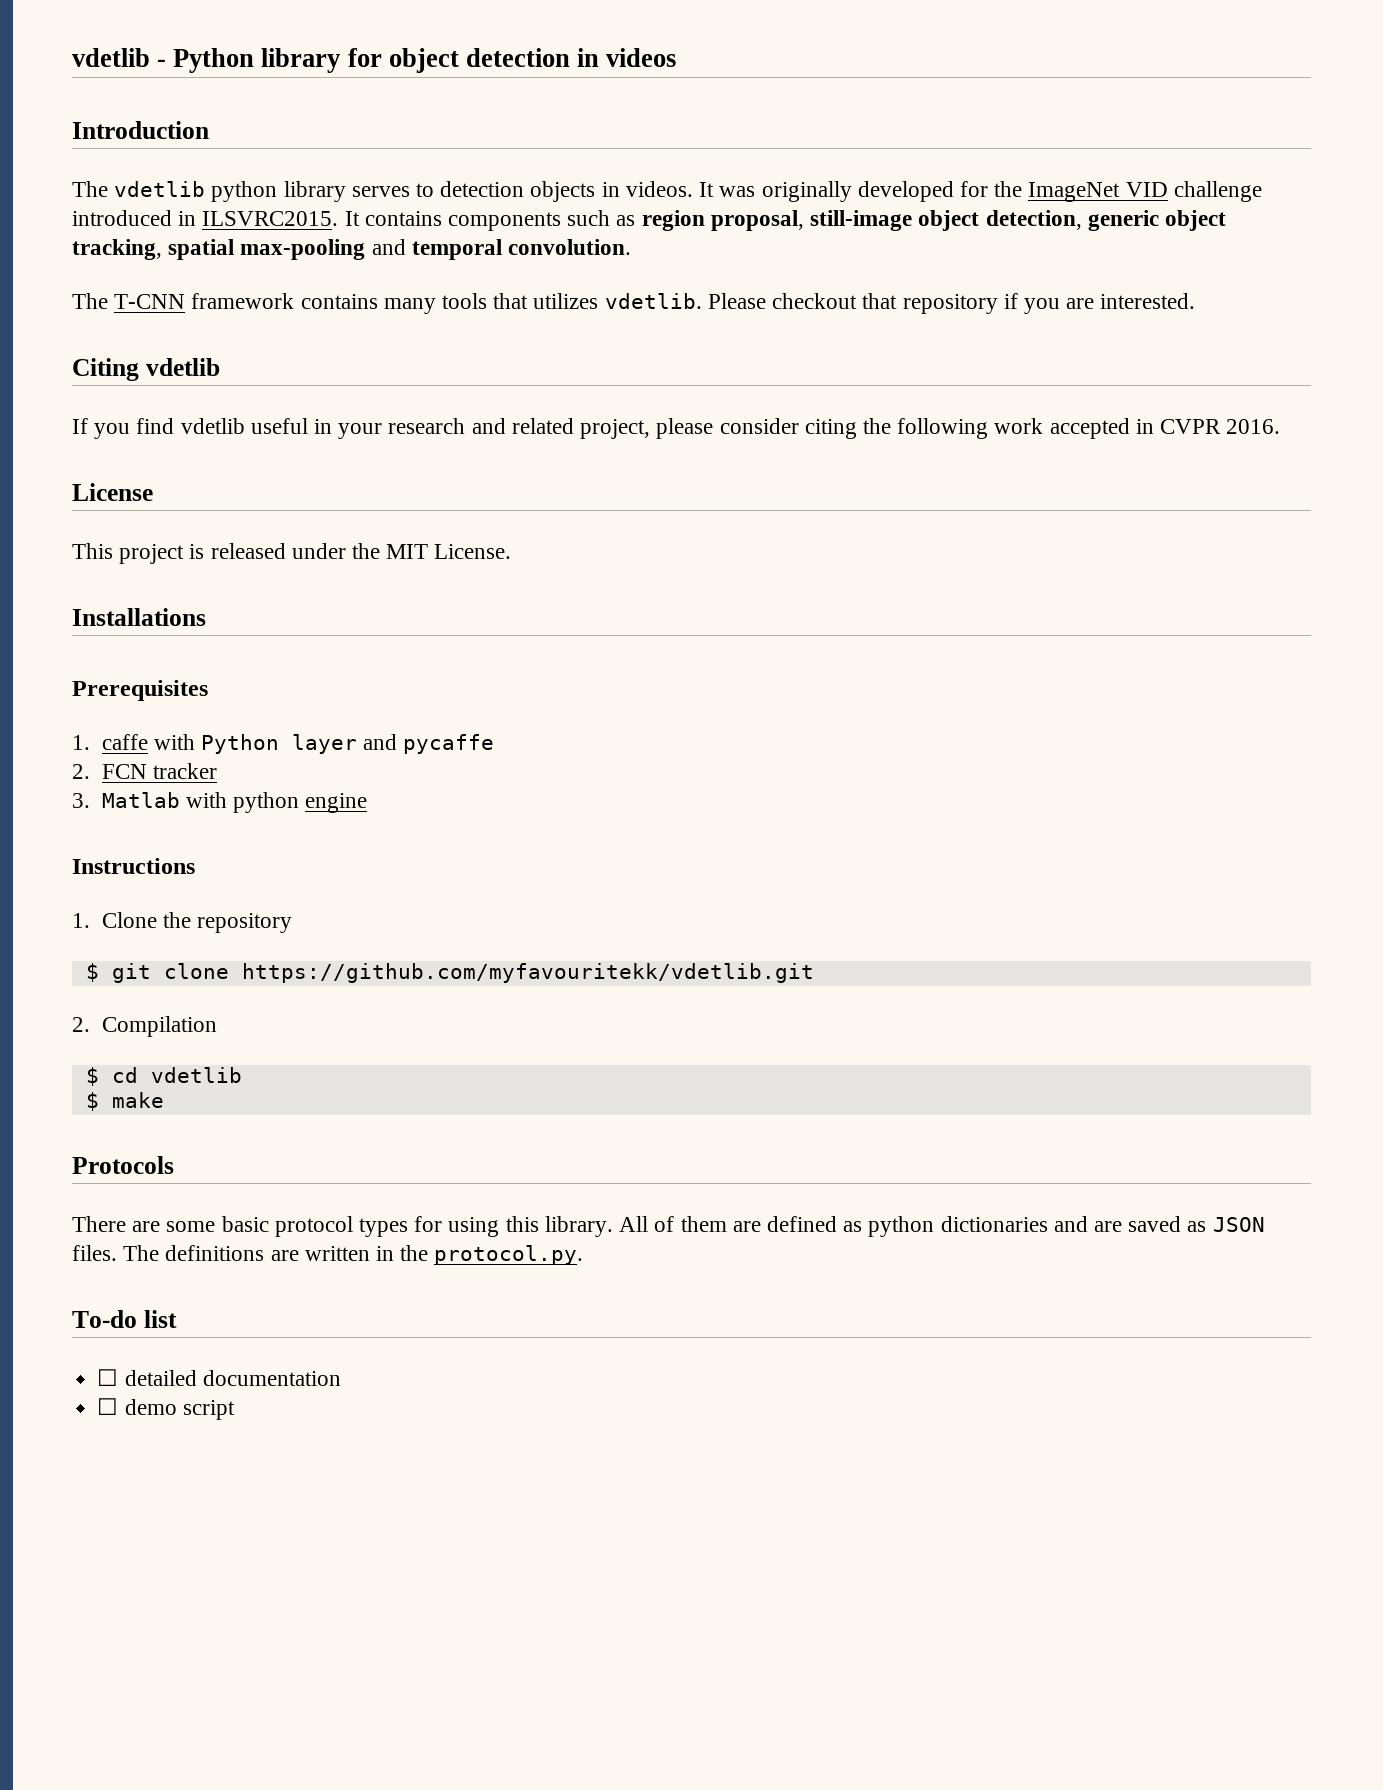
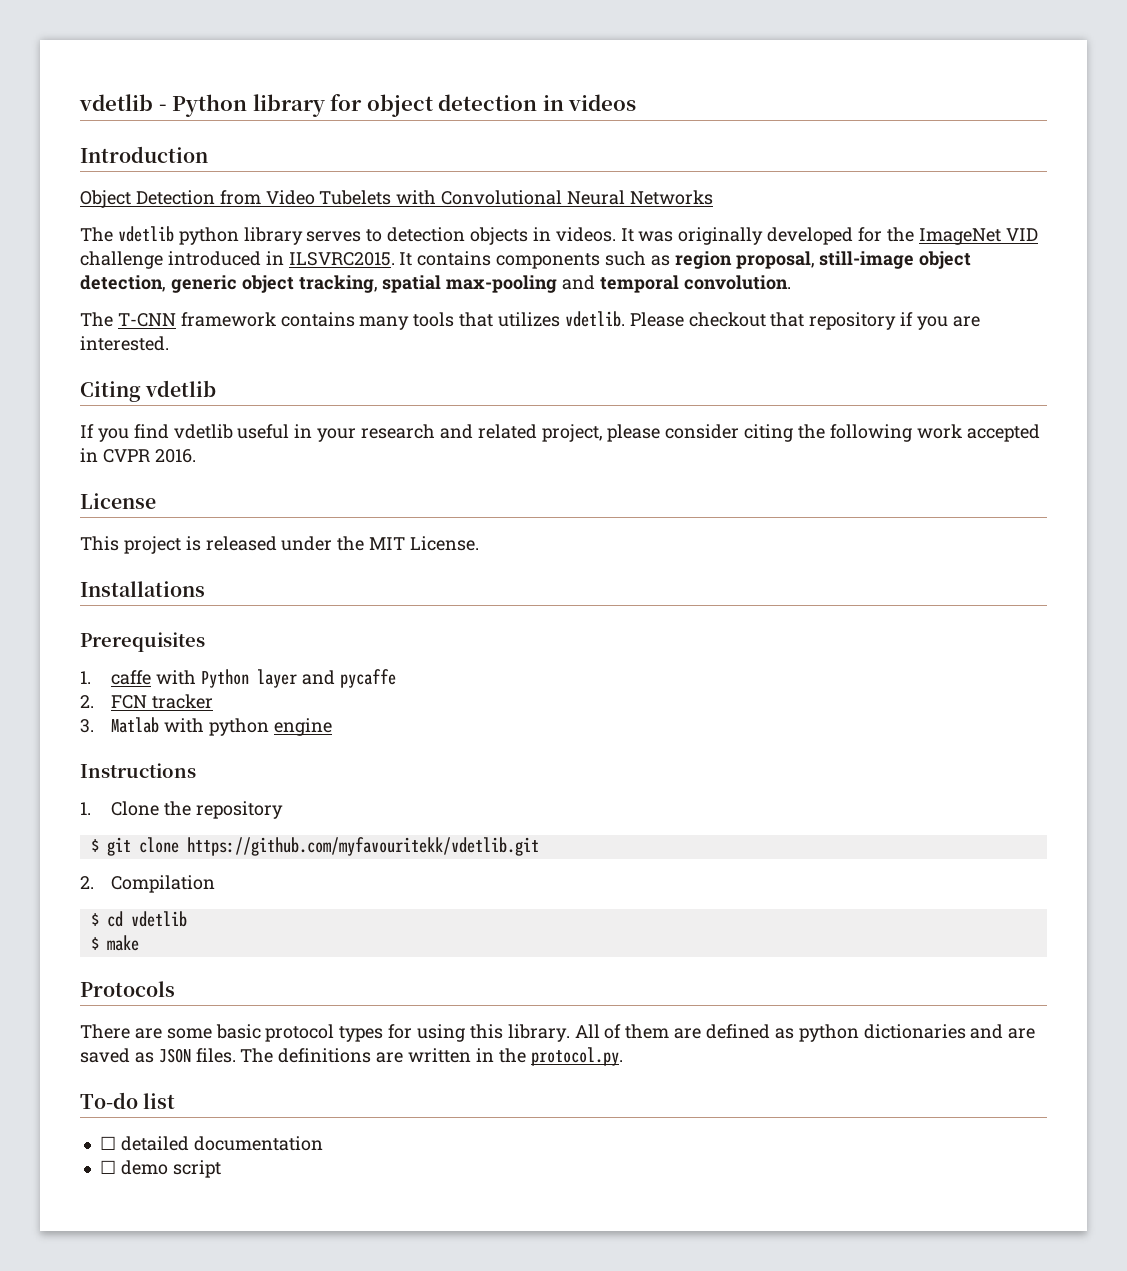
+ Object Detection from Video Tubelets with Convolutional Neural Networks

